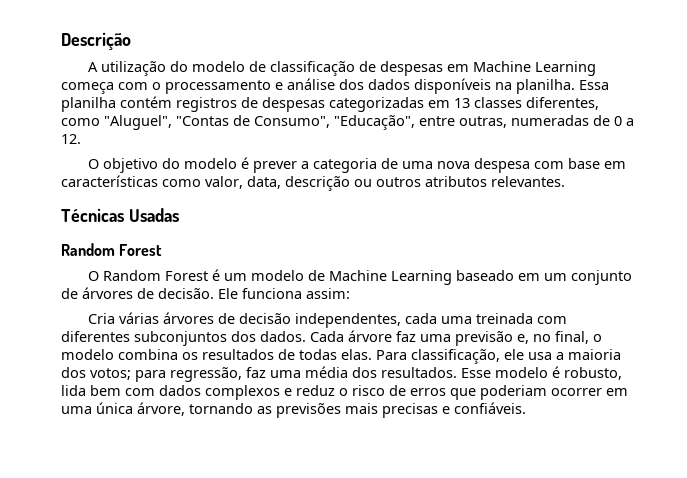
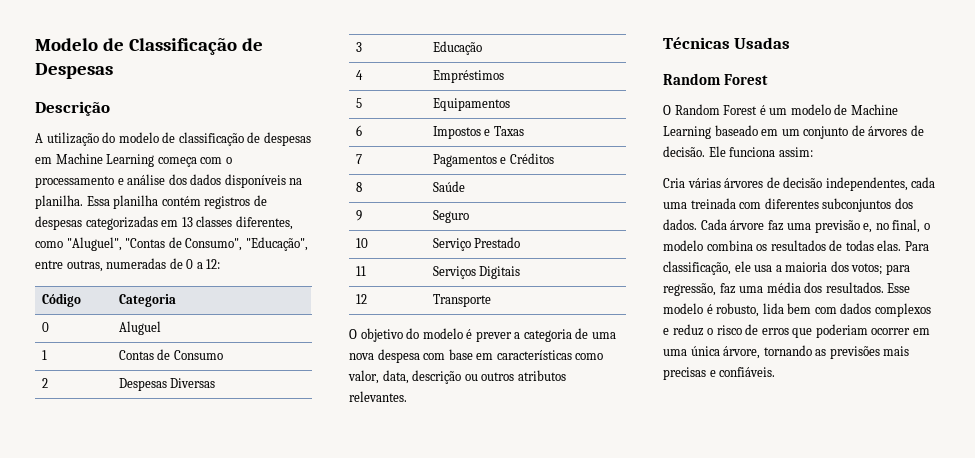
+ Modelo de Classificação de Despesas
- Essa planilha contém registros de despesas categorizadas em 13 classes diferentes, como "Aluguel", "Contas de Consumo", "Educação", entre outras, numeradas de 0 a 12.
+ Essa planilha contém registros de despesas categorizadas em 13 classes diferentes, como "Aluguel", "Contas de Consumo", "Educação", entre outras, numeradas de 0 a 12:
+ Código | Categoria
+ 0 | Aluguel
+ 1 | Contas de Consumo
+ 2 | Despesas Diversas
+ 3 | Educação
+ 4 | Empréstimos
+ 5 | Equipamentos
+ 6 | Impostos e Taxas
+ 7 | Pagamentos e Créditos
+ 8 | Saúde
+ 9 | Seguro
+ 10 | Serviço Prestado
+ 11 | Serviços Digitais
+ 12 | Transporte

